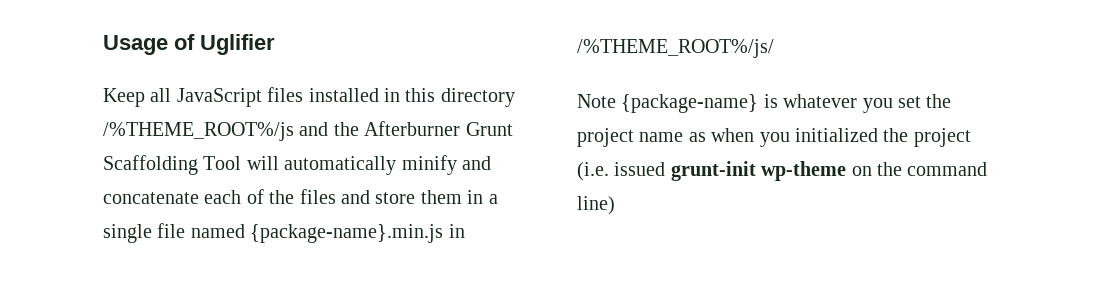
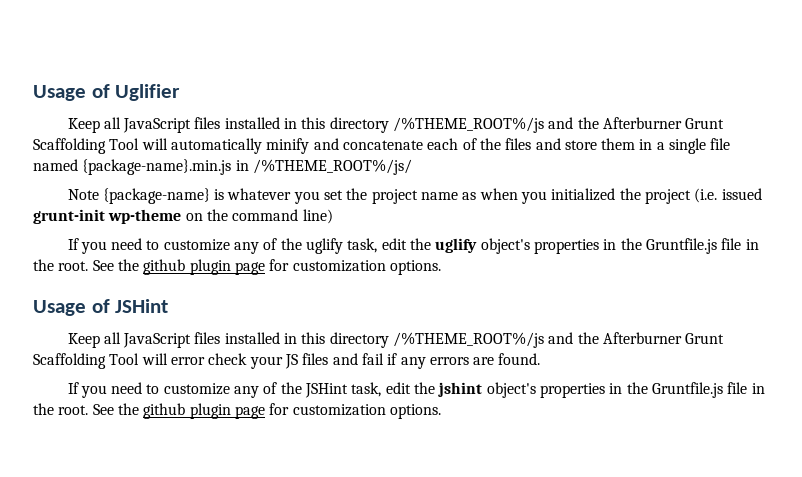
+ If you need to customize any of the uglify task, edit the uglify object's properties in the Gruntfile.js file in the root. See the github plugin page for customization options.
+ Usage of JSHint
+ Keep all JavaScript files installed in this directory /%THEME_ROOT%/js and the Afterburner Grunt Scaffolding Tool will error check your JS files and fail if any errors are found.
+ If you need to customize any of the JSHint task, edit the jshint object's properties in the Gruntfile.js file in the root. See the github plugin page for customization options.

